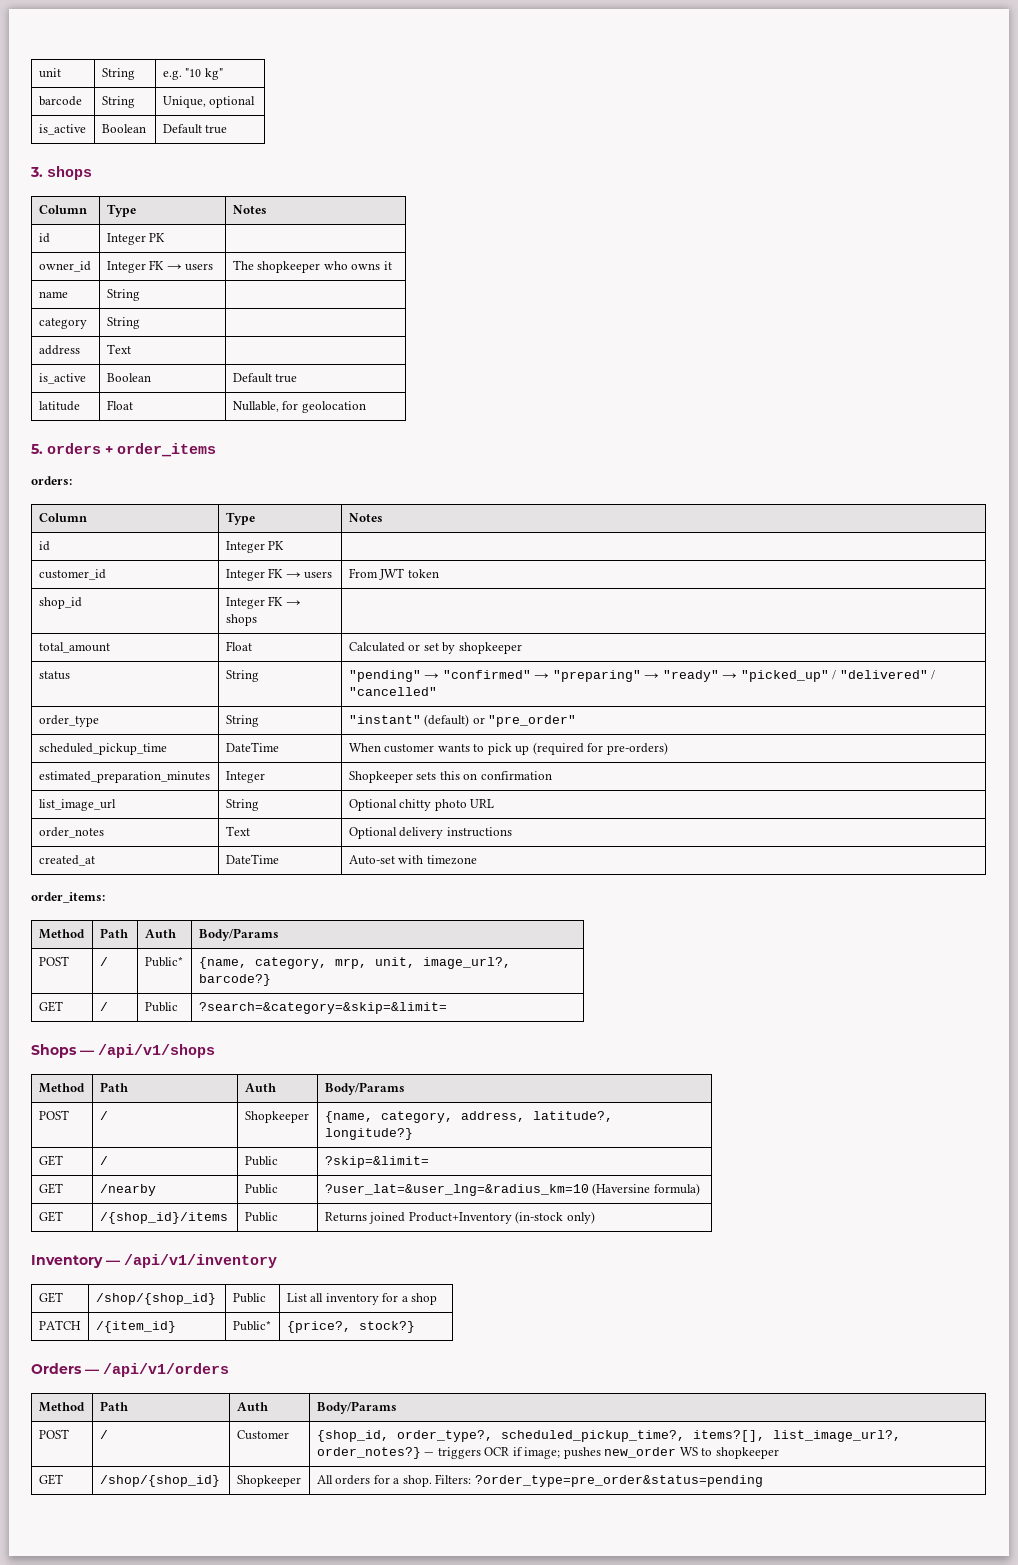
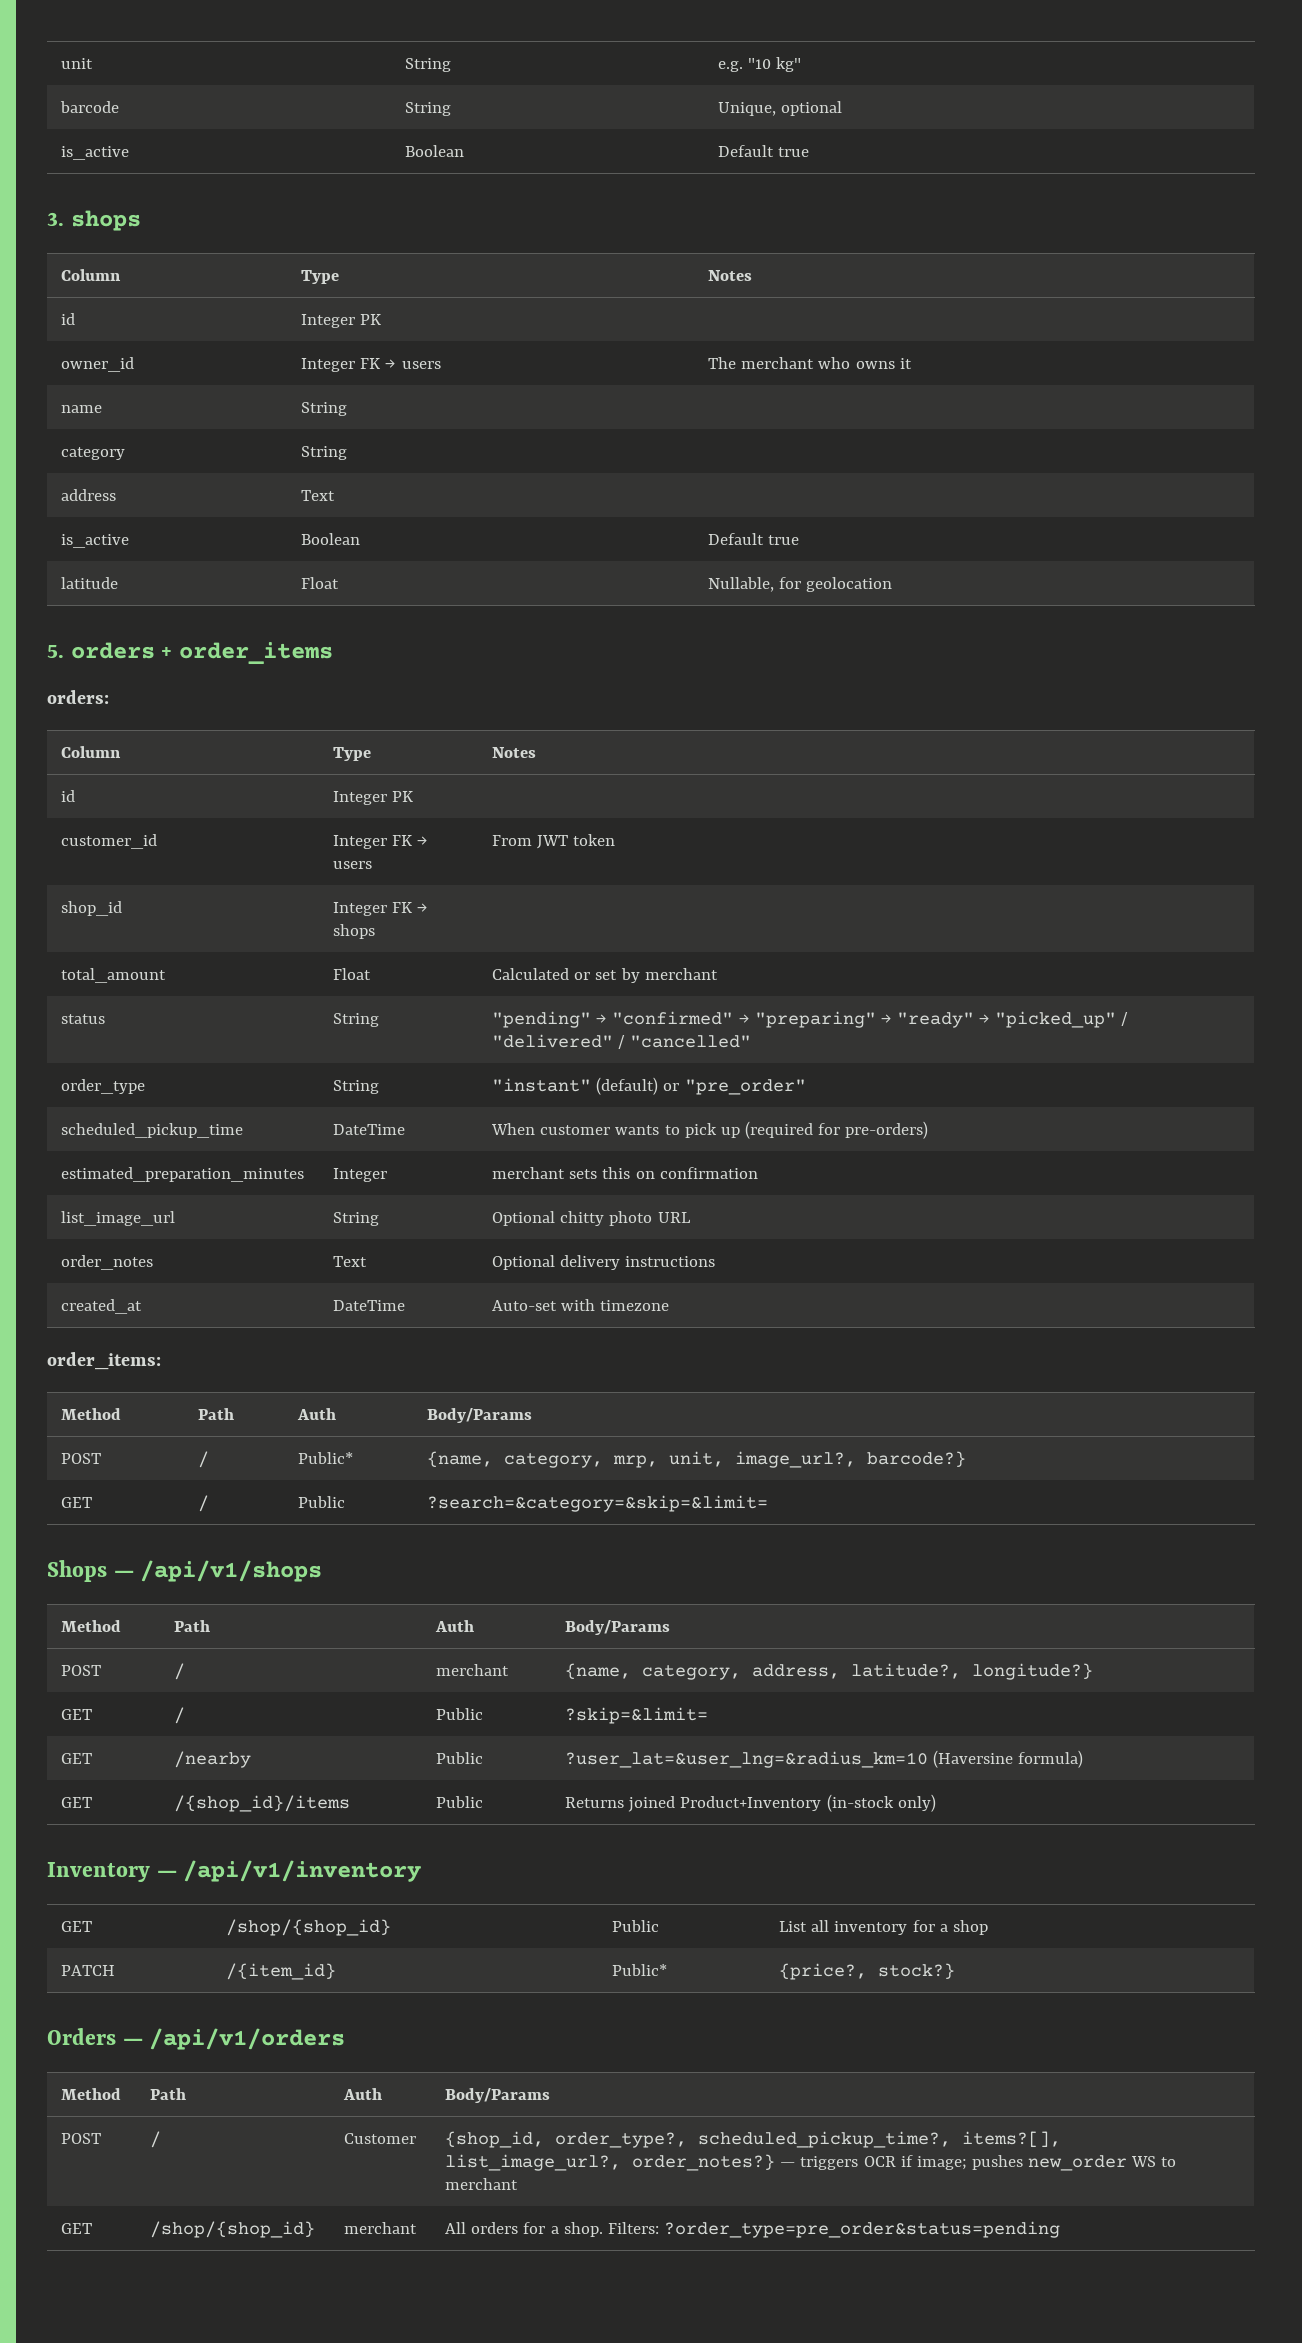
- owner_id | Integer FK → users | The shopkeeper who owns it
+ owner_id | Integer FK → users | The merchant who owns it
- total_amount | Float | Calculated or set by shopkeeper
+ total_amount | Float | Calculated or set by merchant
- estimated_preparation_minutes | Integer | Shopkeeper sets this on confirmation
+ estimated_preparation_minutes | Integer | merchant sets this on confirmation
- POST | / | Shopkeeper | {name, category, address, latitude?, longitude?}
+ POST | / | merchant | {name, category, address, latitude?, longitude?}
- POST | / | Customer | {shop_id, order_type?, scheduled_pickup_time?, items?[], list_image_url?, order_notes?} — triggers OCR if image; pushes new_order WS to shopkeeper
- GET | /shop/{shop_id} | Shopkeeper | All orders for a shop. Filters: ?order_type=pre_order&status=pending
+ POST | / | Customer | {shop_id, order_type?, scheduled_pickup_time?, items?[], list_image_url?, order_notes?} — triggers OCR if image; pushes new_order WS to merchant
+ GET | /shop/{shop_id} | merchant | All orders for a shop. Filters: ?order_type=pre_order&status=pending

